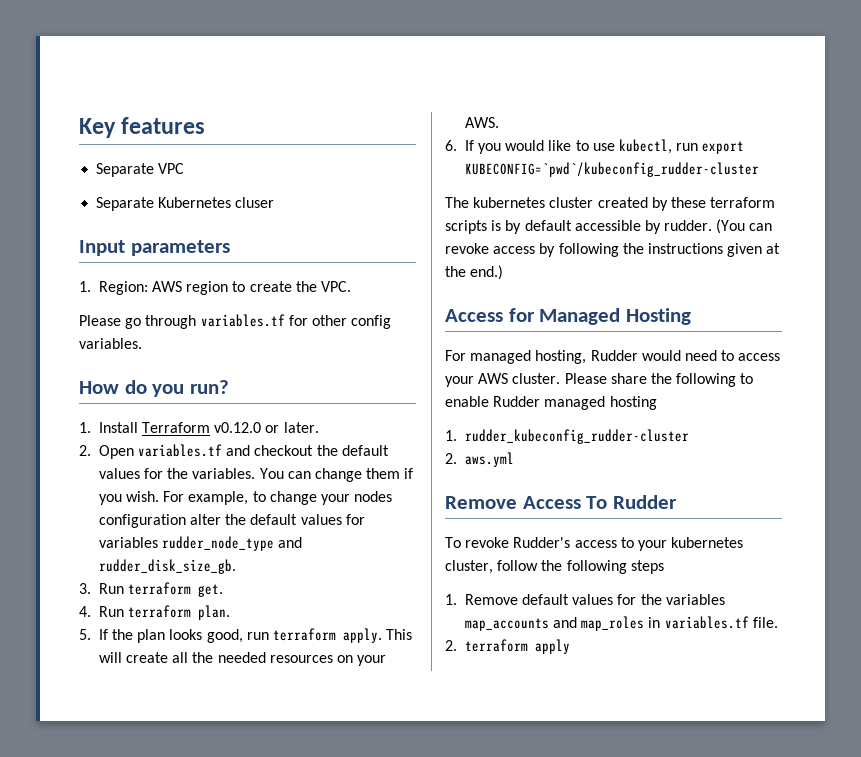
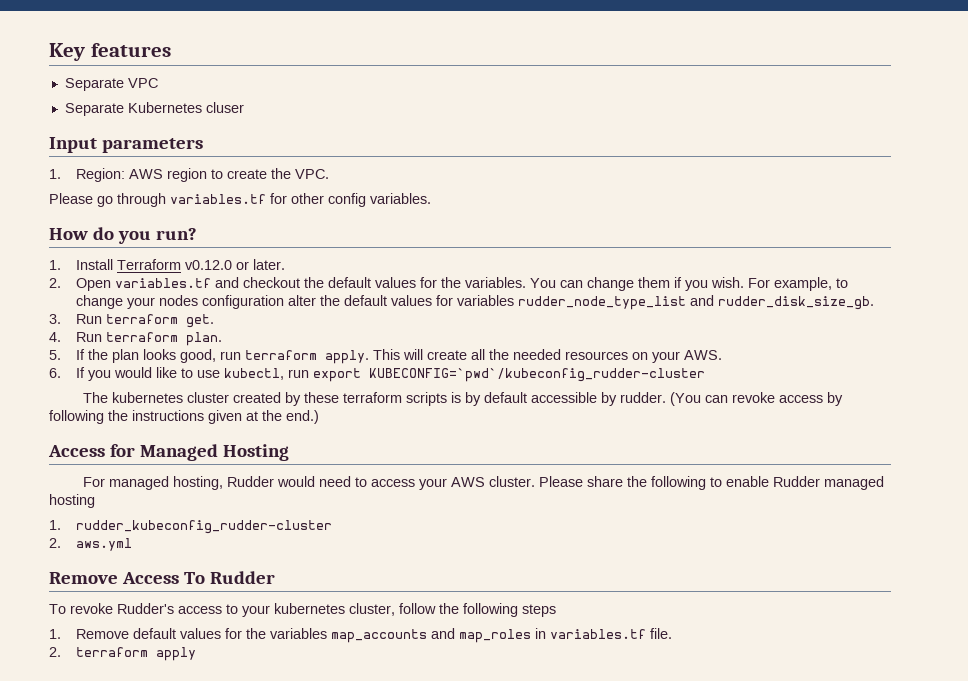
- For example, to change your nodes configuration alter the default values for variables rudder_node_type and rudder_disk_size_gb.
+ For example, to change your nodes configuration alter the default values for variables rudder_node_type_list and rudder_disk_size_gb.

